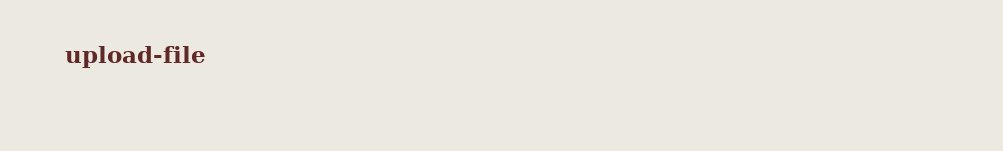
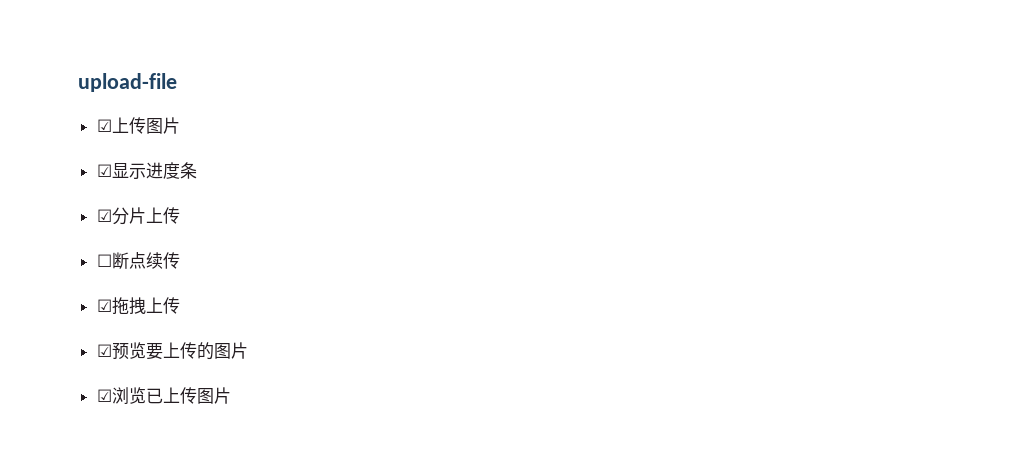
+ ☑上传图片
+ ☑显示进度条
+ ☑分片上传
+ ☐断点续传
+ ☑拖拽上传
+ ☑预览要上传的图片
+ ☑浏览已上传图片

